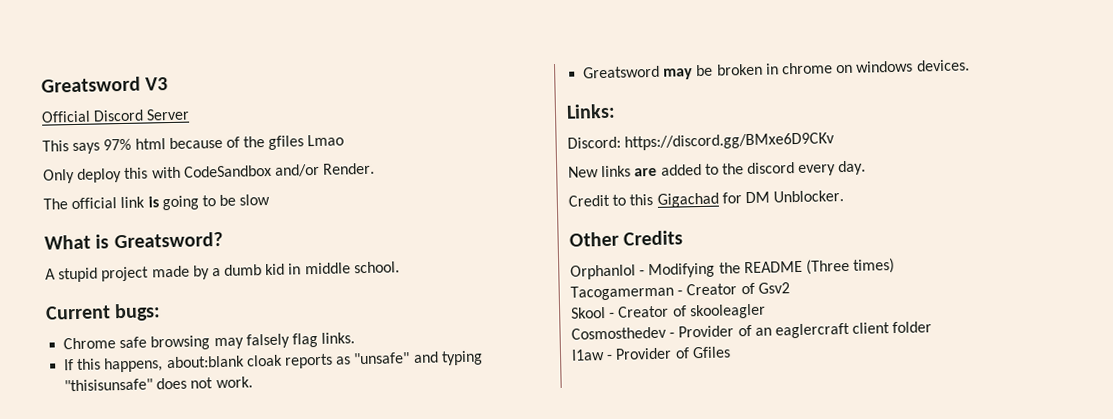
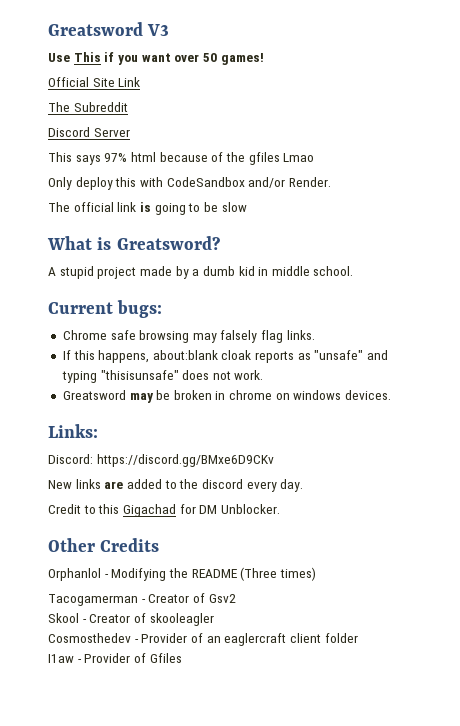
- Official Discord Server
+ Use This if you want over 50 games!
+ Official Site Link
+ The Subreddit
+ Discord Server

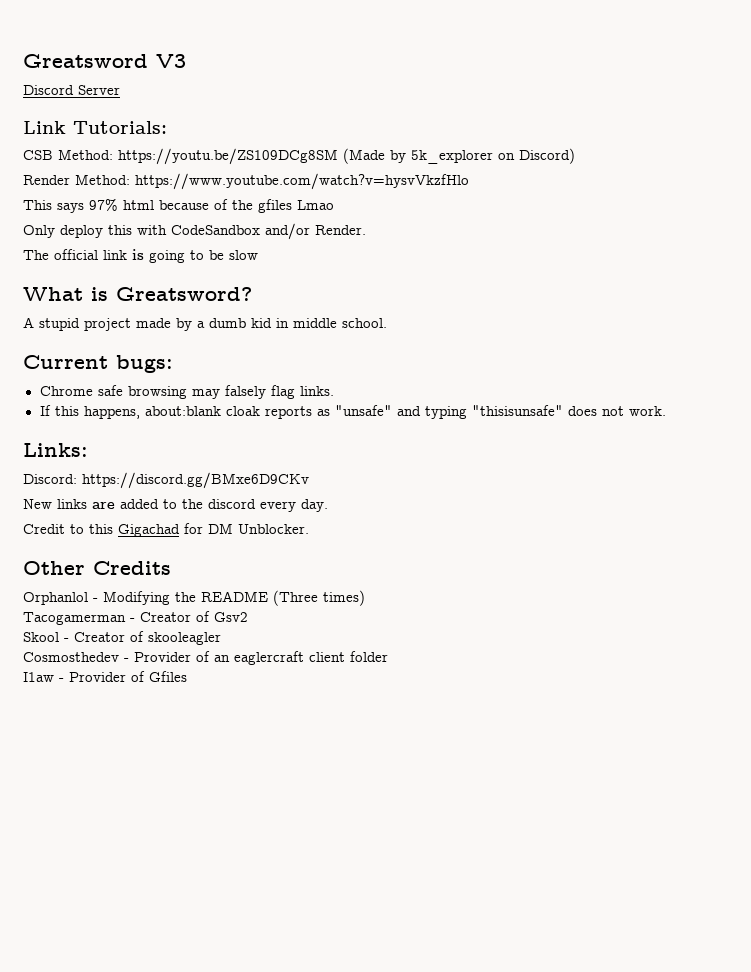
- Use This if you want over 50 games!
- Official Site Link
- The Subreddit
  Discord Server
+ Link Tutorials:
+ CSB Method: https://youtu.be/ZS109DCg8SM (Made by 5k_explorer on Discord)
+ Render Method: https://www.youtube.com/watch?v=hysvVkzfHlo
- Greatsword may be broken in chrome on windows devices.

